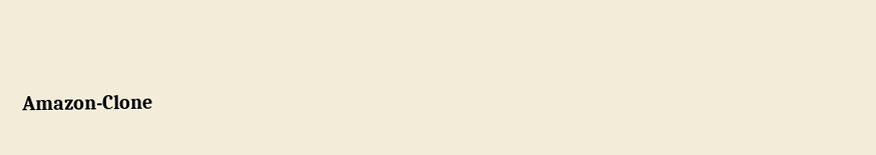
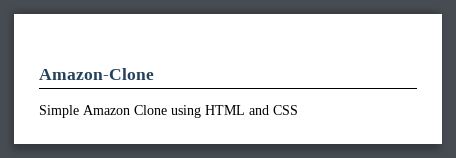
+ Simple Amazon Clone using HTML and CSS

